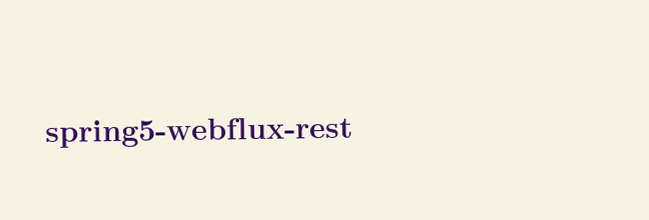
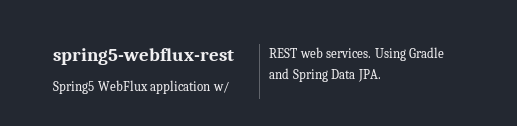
+ Spring5 WebFlux application w/ REST web services. Using Gradle and Spring Data JPA.

